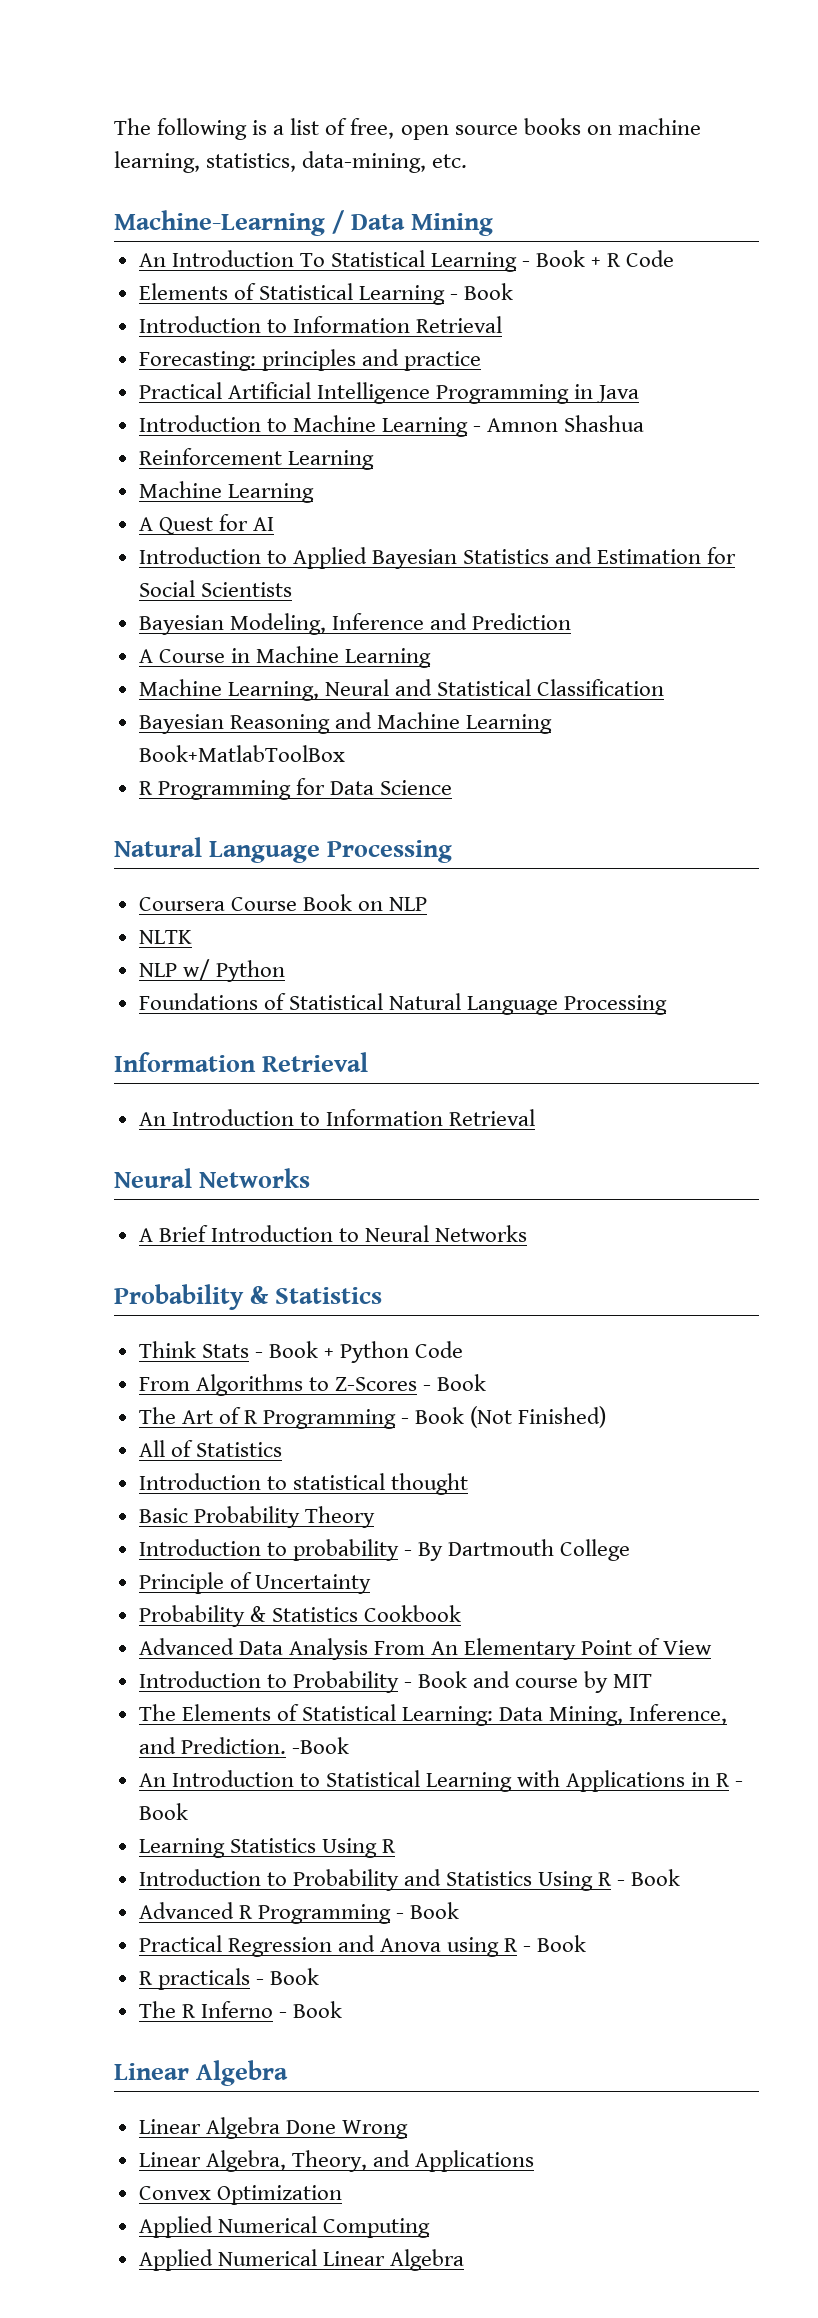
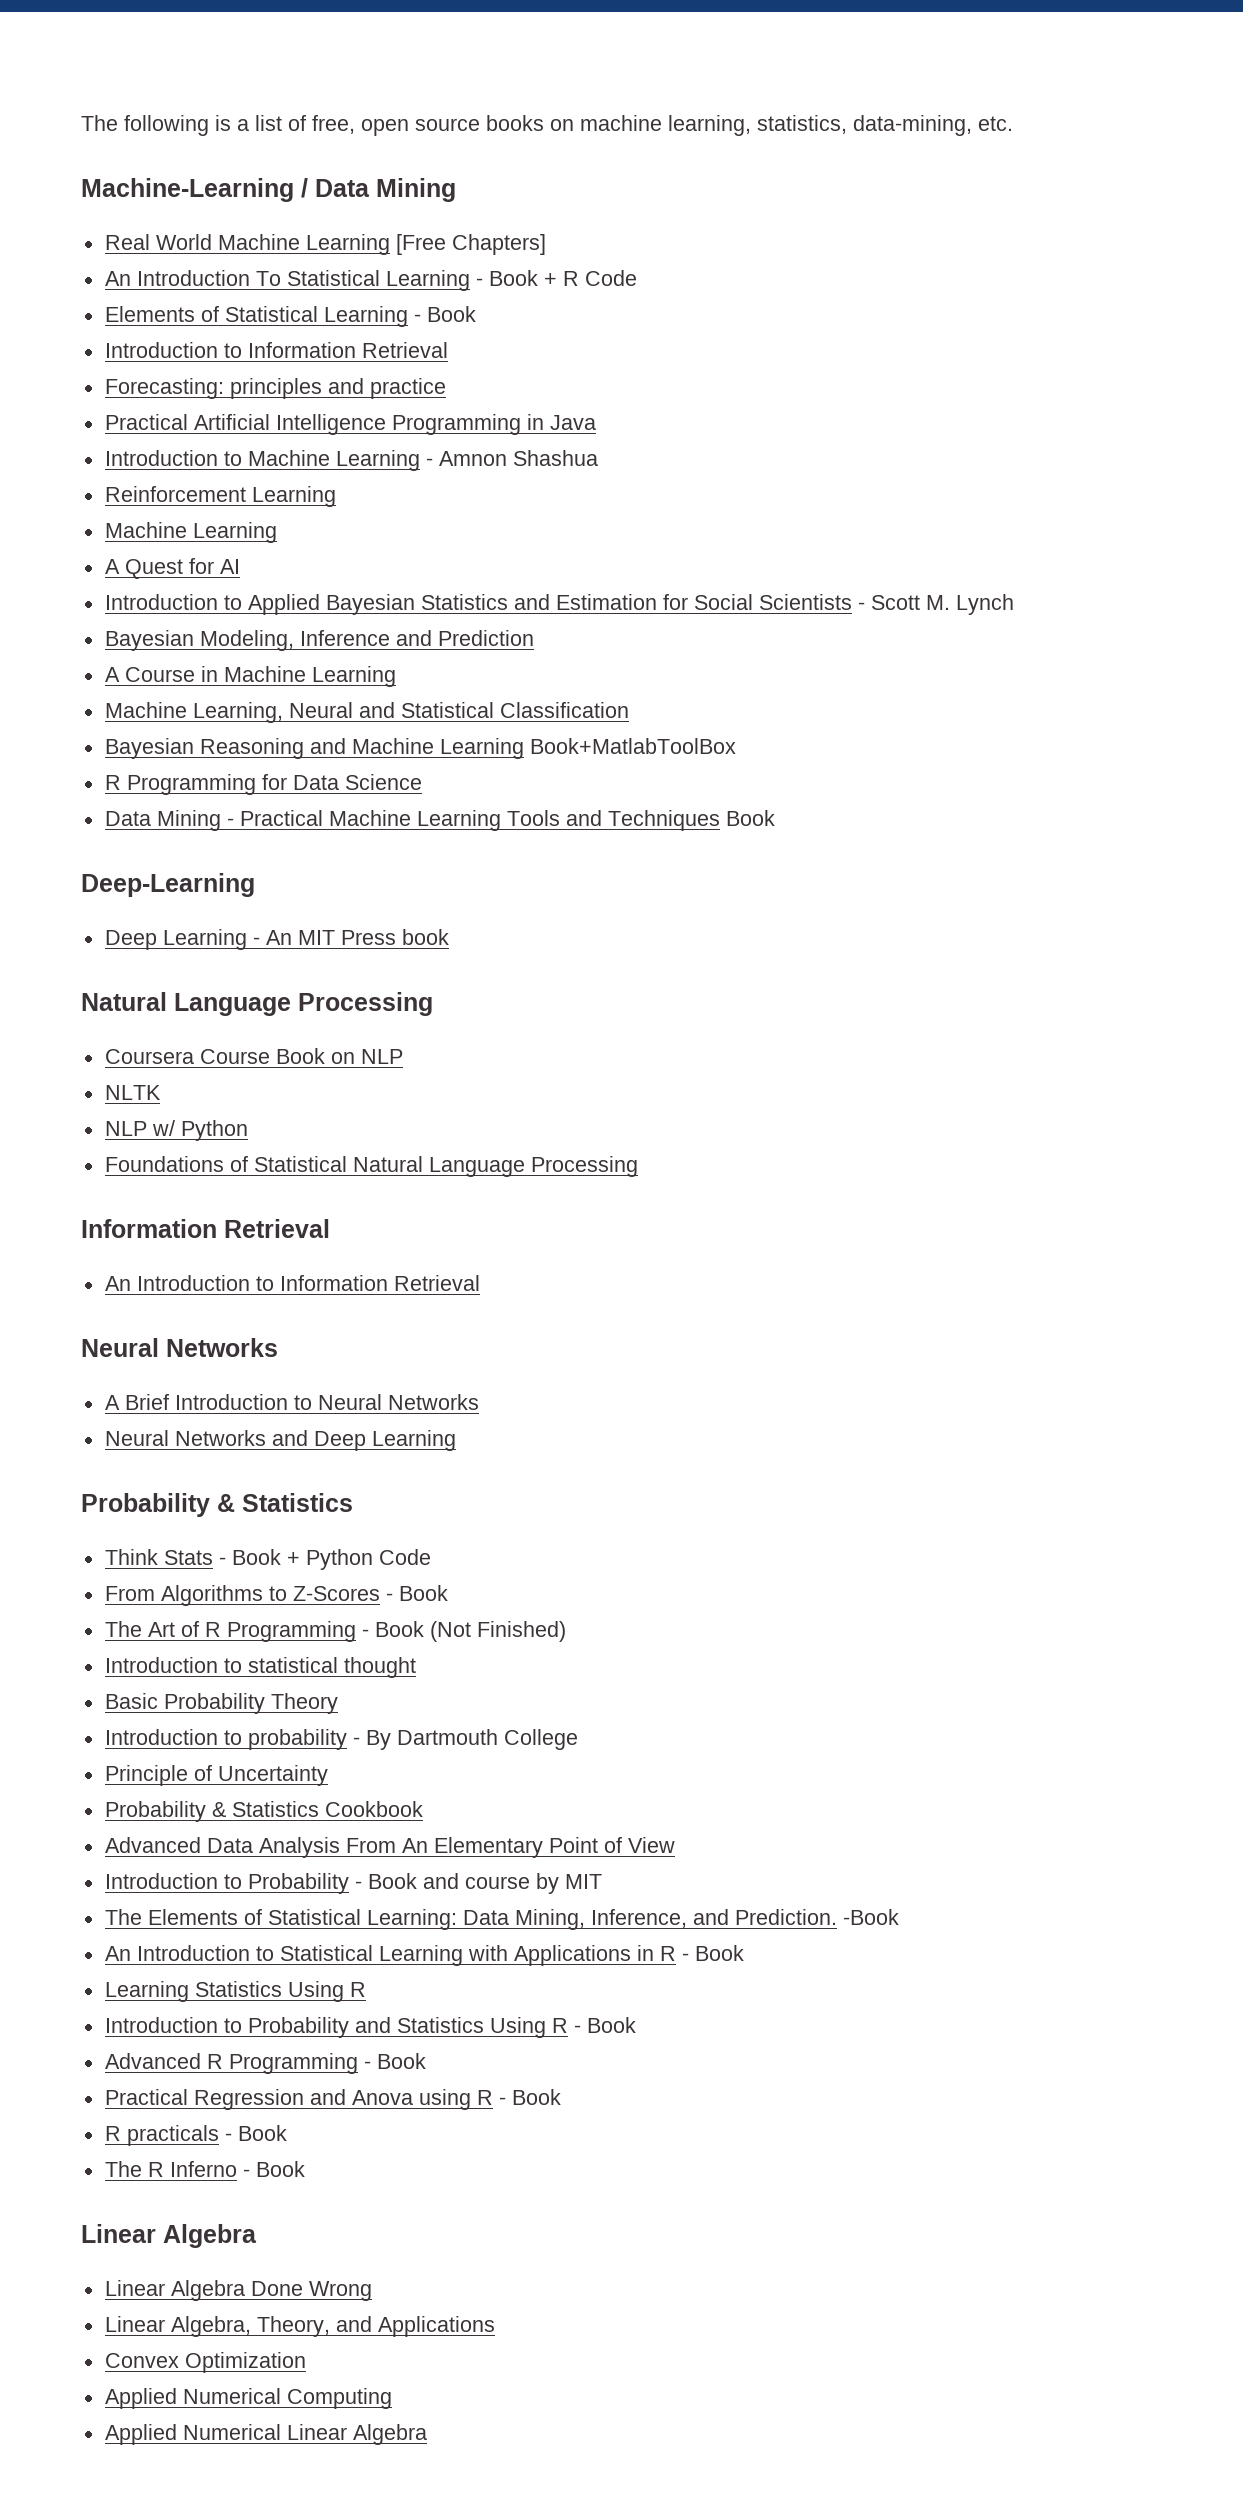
+ Real World Machine Learning [Free Chapters]
- Introduction to Applied Bayesian Statistics and Estimation for Social Scientists
+ Introduction to Applied Bayesian Statistics and Estimation for Social Scientists - Scott M. Lynch
+ Data Mining - Practical Machine Learning Tools and Techniques Book
+ Deep-Learning
+ Deep Learning - An MIT Press book
+ Neural Networks and Deep Learning
- All of Statistics

